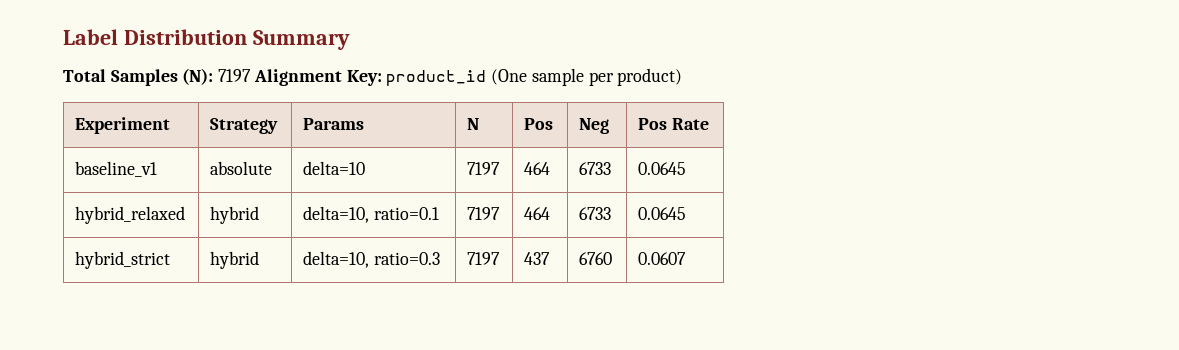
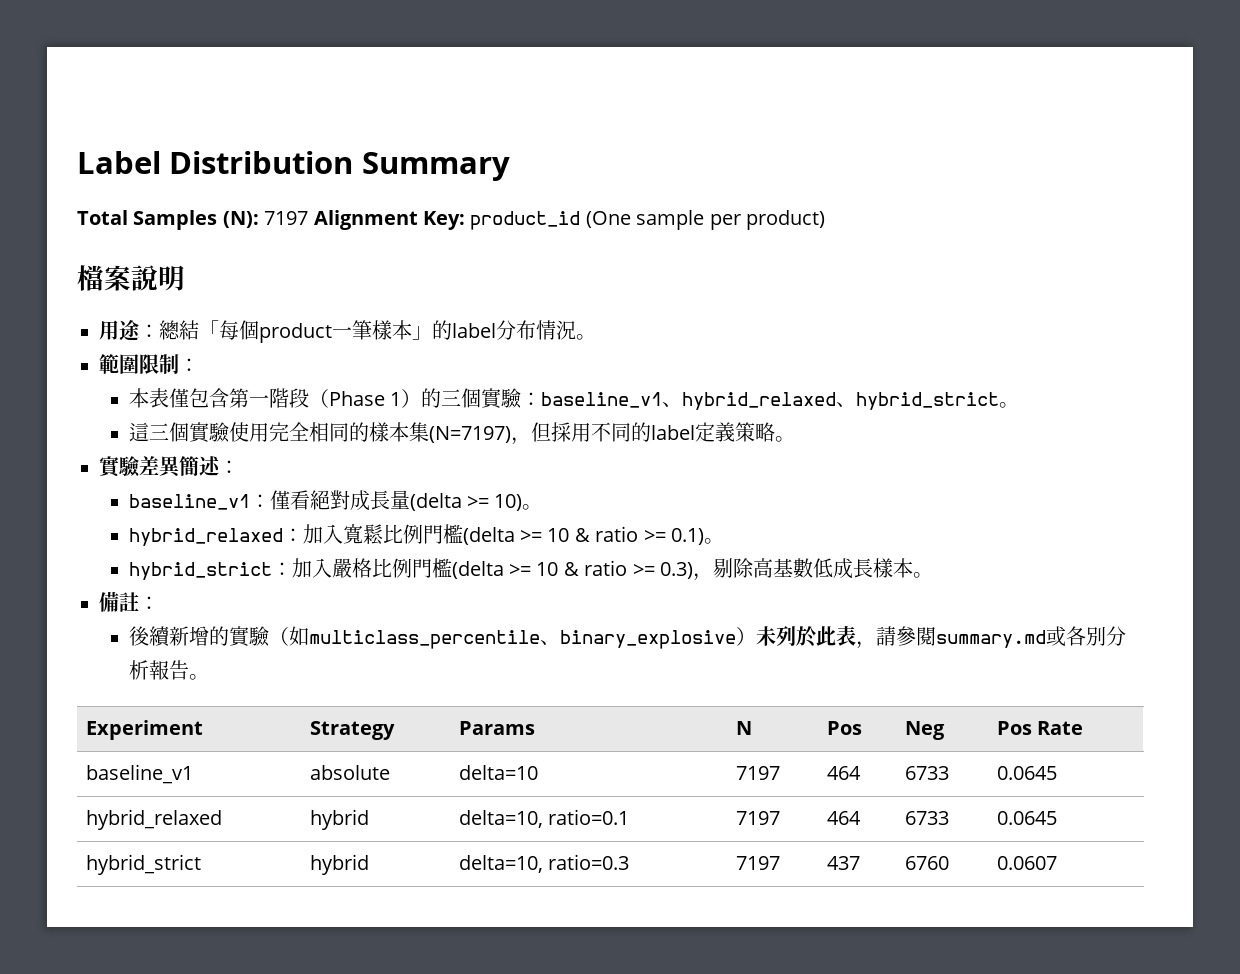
+ 檔案說明
+ 用途：總結「每個product一筆樣本」的label分布情況。
+ 範圍限制：
+ 本表僅包含第一階段（Phase 1）的三個實驗：baseline_v1、hybrid_relaxed、hybrid_strict。
+ 這三個實驗使用完全相同的樣本集(N=7197)，但採用不同的label定義策略。
+ 實驗差異簡述：
+ baseline_v1：僅看絕對成長量(delta >= 10)。
+ hybrid_relaxed：加入寬鬆比例門檻(delta >= 10 & ratio >= 0.1)。
+ hybrid_strict：加入嚴格比例門檻(delta >= 10 & ratio >= 0.3)，剔除高基數低成長樣本。
+ 備註：
+ 後續新增的實驗（如multiclass_percentile、binary_explosive）未列於此表，請參閱summary.md或各別分析報告。

